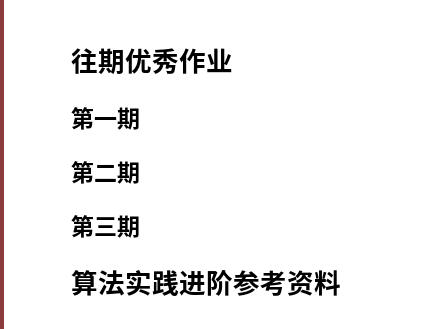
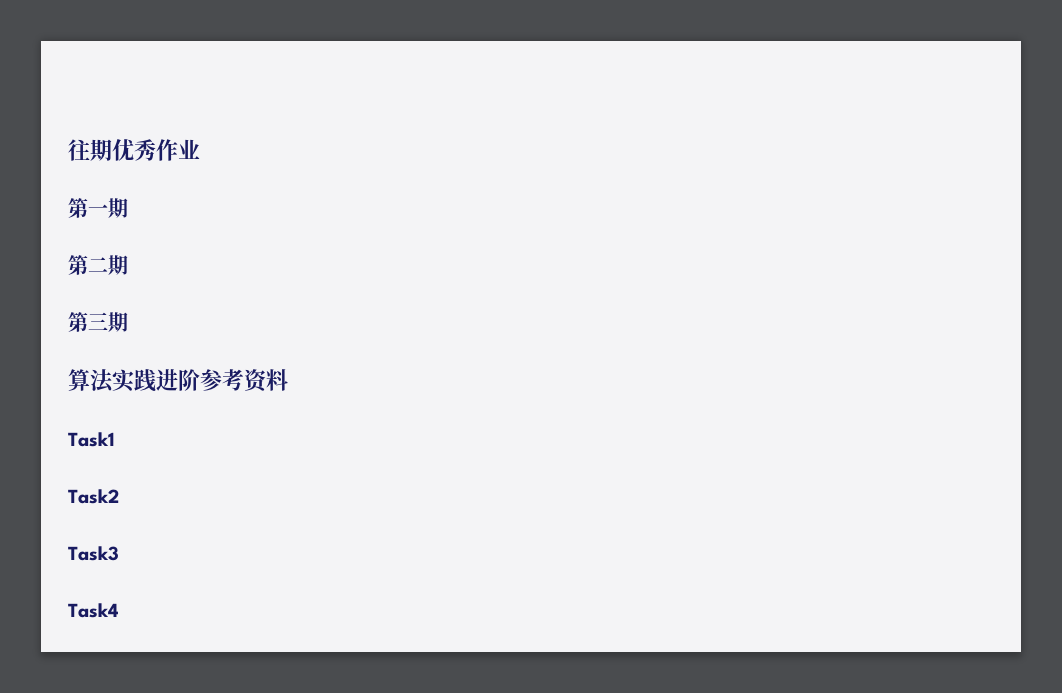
+ Task1
+ Task2
+ Task3
+ Task4

